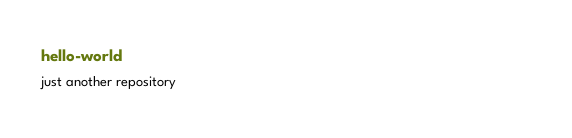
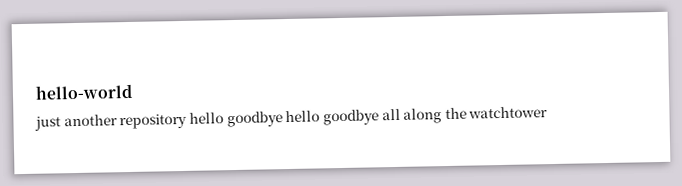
- just another repository
+ just another repository hello goodbye hello goodbye all along the watchtower

